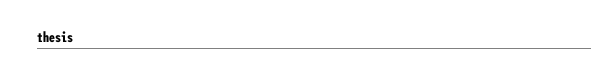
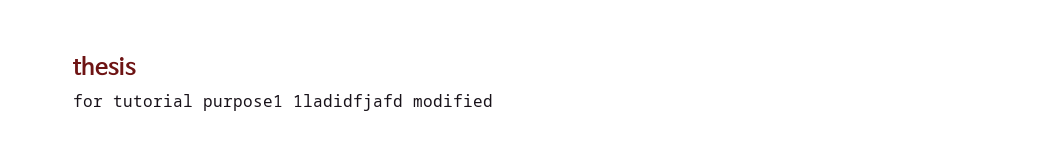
+ for tutorial purpose1 1ladidfjafd modified

